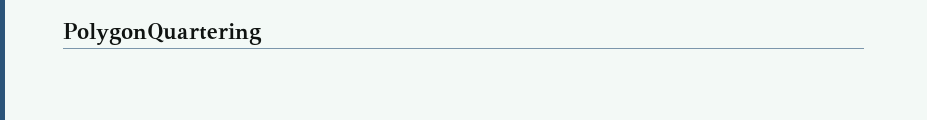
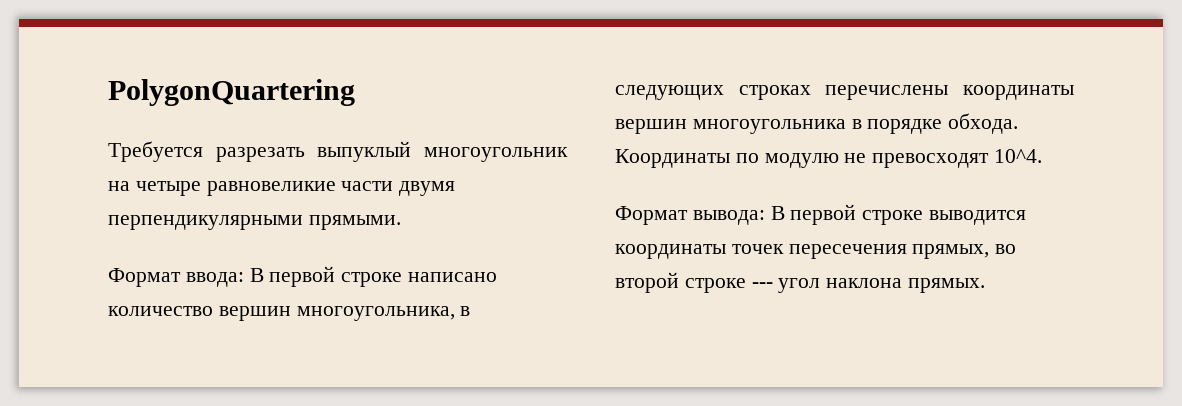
+ Требуется разрезать выпуклый многоугольник на четыре равновеликие части двумя перпендикулярными прямыми.
+ Формат ввода: В первой строке написано количество вершин многоугольника, в следующих строках перечислены координаты вершин многоугольника в порядке обхода. Координаты по модулю не превосходят 10^4.
+ Формат вывода: В первой строке выводится координаты точек пересечения прямых, во второй строке --- угол наклона прямых.

